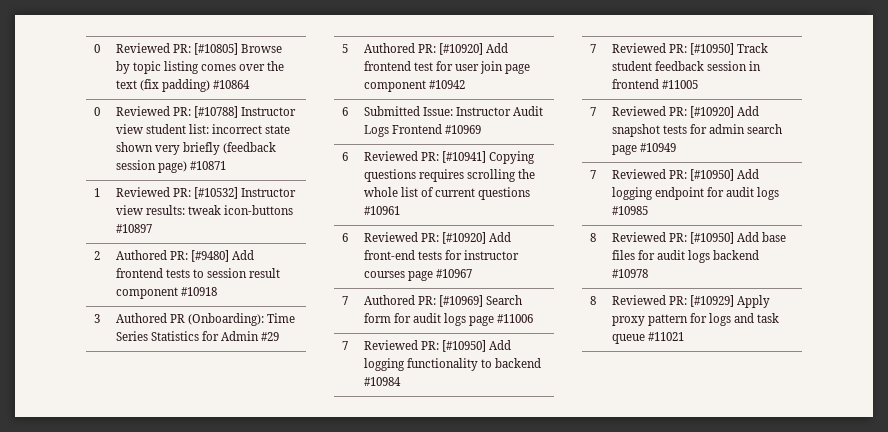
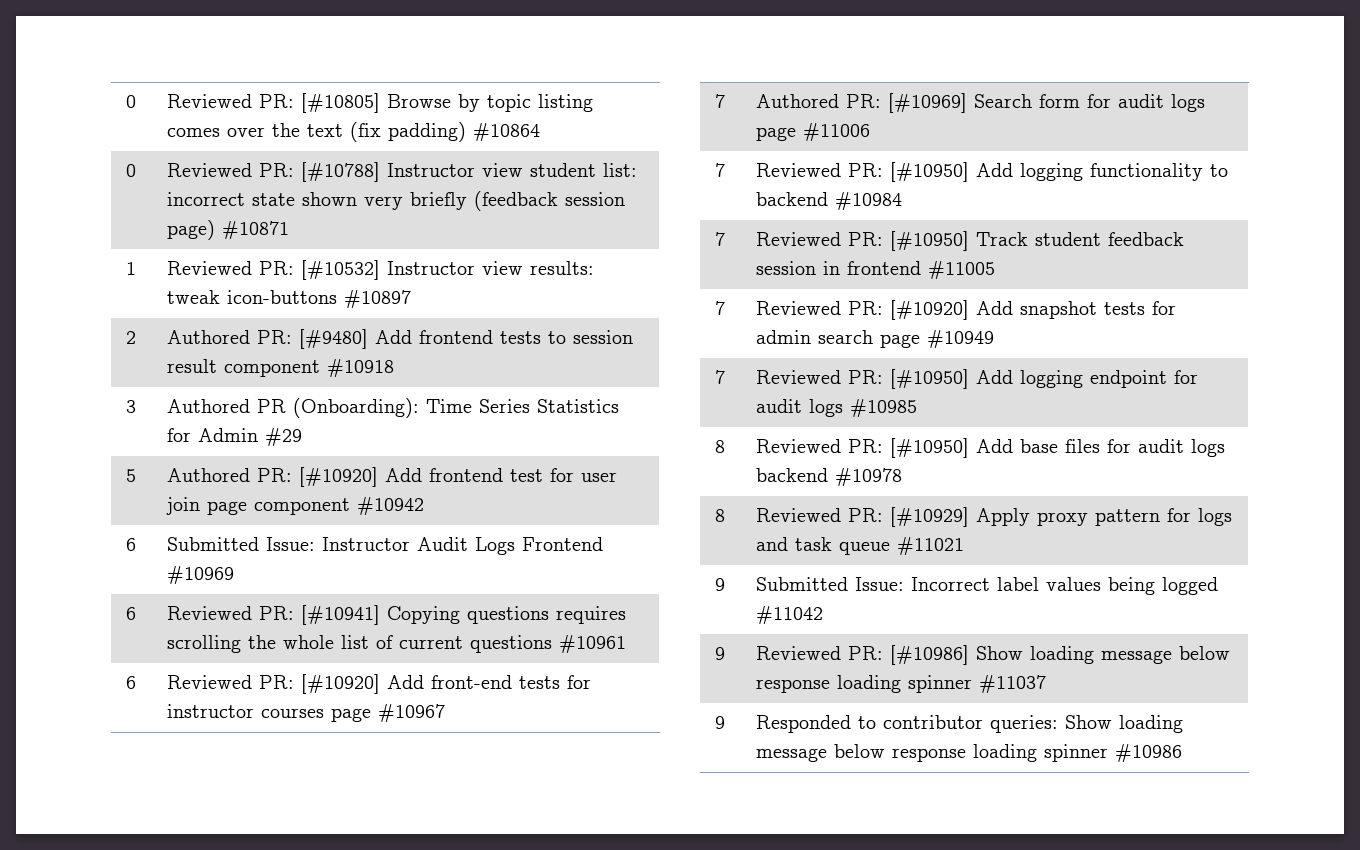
+ 9 | Submitted Issue: Incorrect label values being logged #11042
+ 9 | Reviewed PR: [#10986] Show loading message below response loading spinner #11037
+ 9 | Responded to contributor queries: Show loading message below response loading spinner #10986

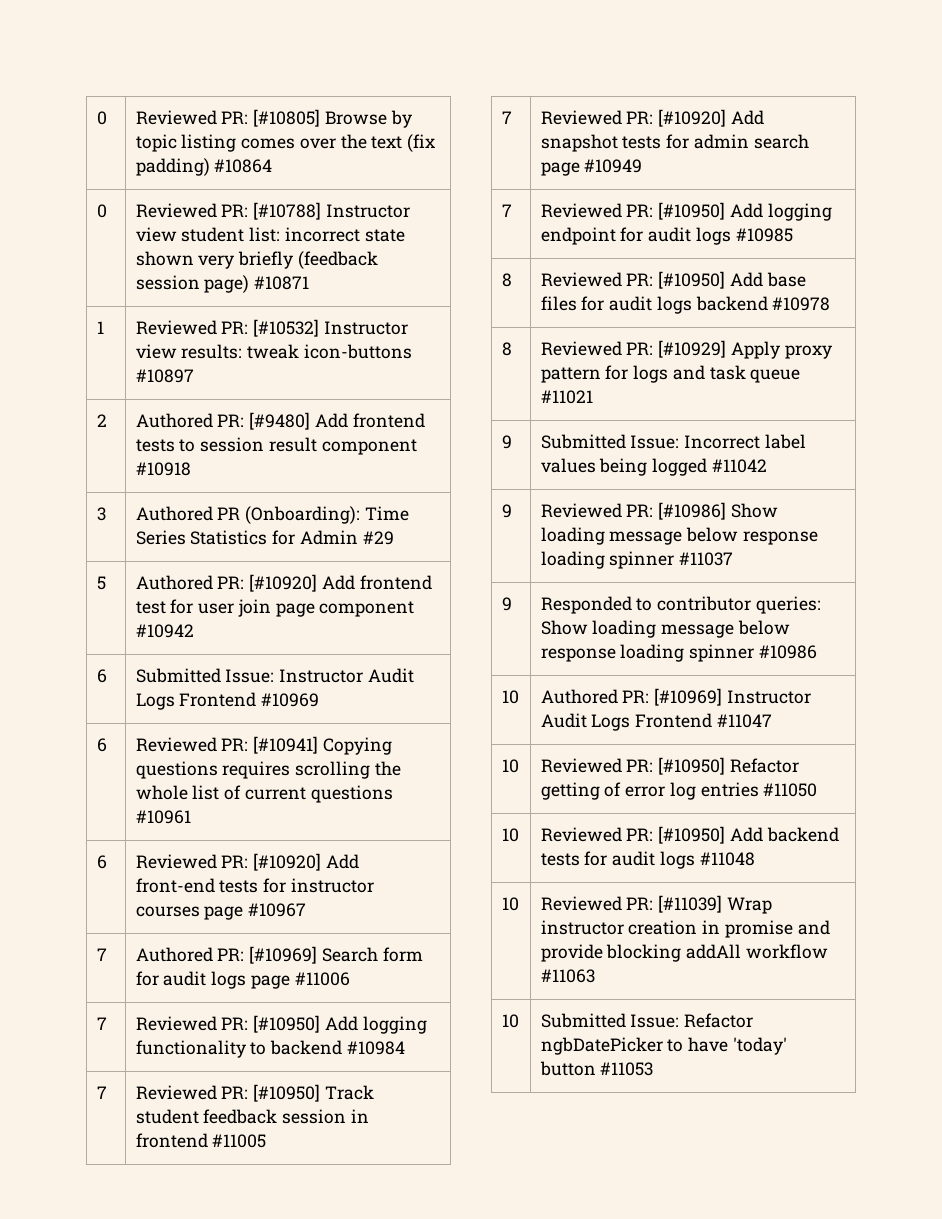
+ 10 | Authored PR: [#10969] Instructor Audit Logs Frontend #11047
+ 10 | Reviewed PR: [#10950] Refactor getting of error log entries #11050
+ 10 | Reviewed PR: [#10950] Add backend tests for audit logs #11048
+ 10 | Reviewed PR: [#11039] Wrap instructor creation in promise and provide blocking addAll workflow #11063
+ 10 | Submitted Issue: Refactor ngbDatePicker to have 'today' button #11053

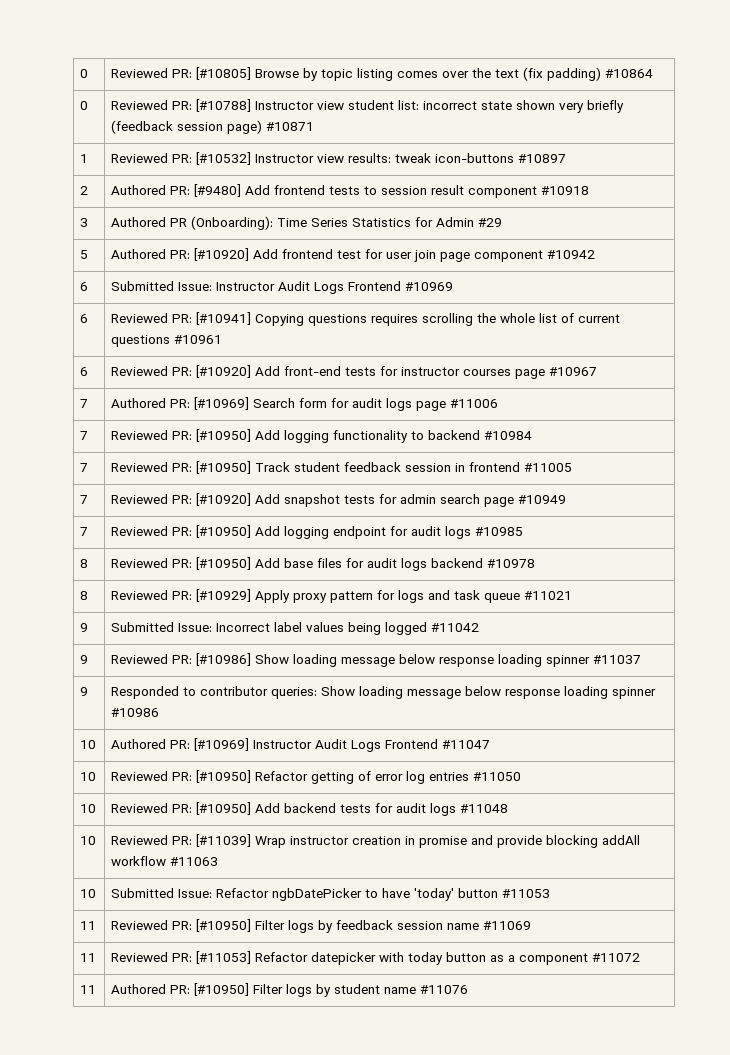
+ 11 | Reviewed PR: [#10950] Filter logs by feedback session name #11069
+ 11 | Reviewed PR: [#11053] Refactor datepicker with today button as a component #11072
+ 11 | Authored PR: [#10950] Filter logs by student name #11076

